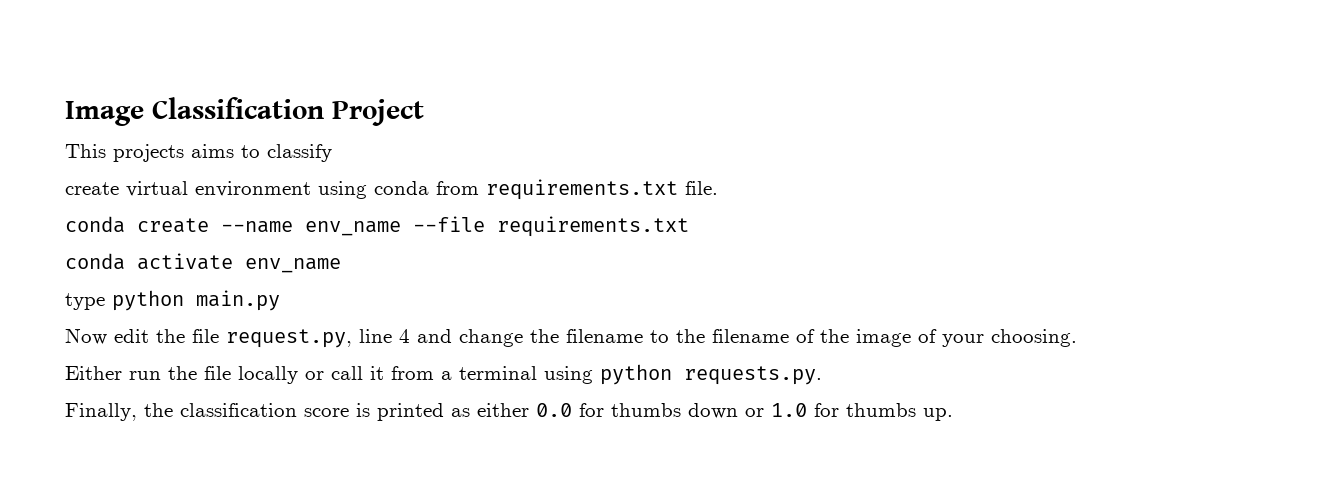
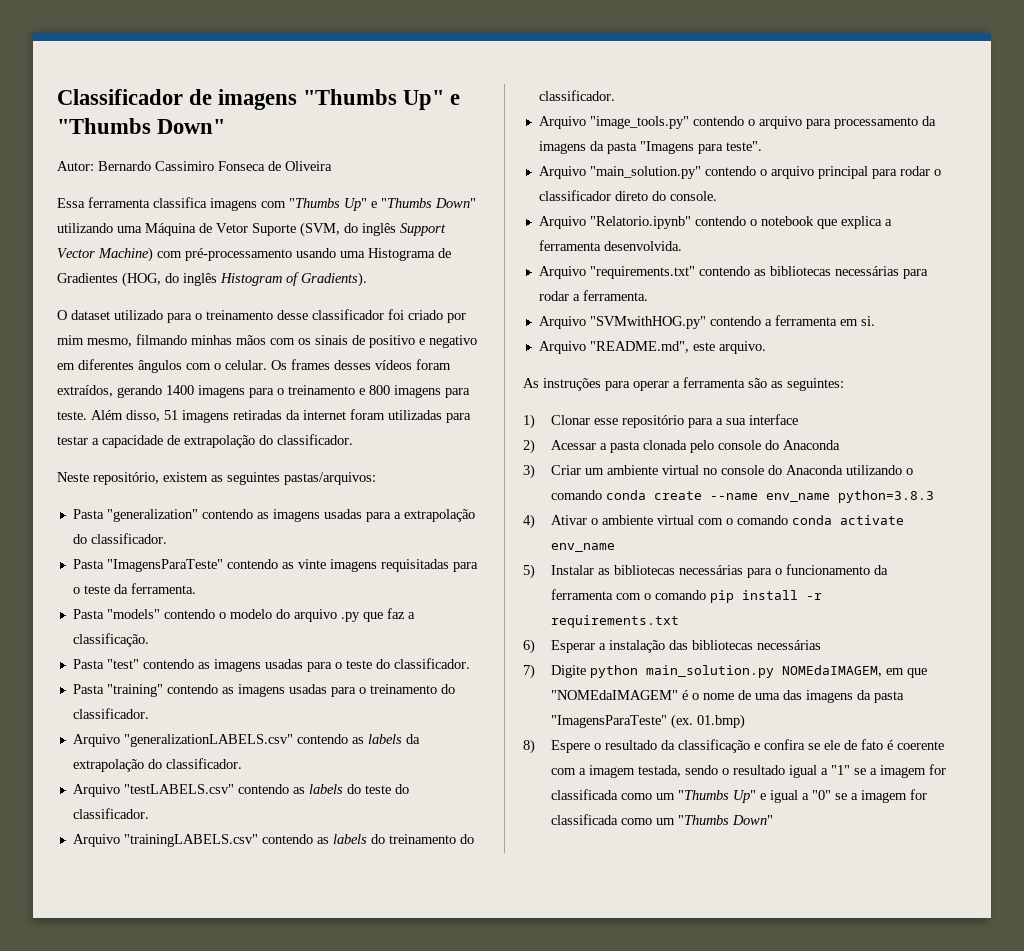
- Image Classification Project
- This projects aims to classify
- create virtual environment using conda from requirements.txt file.
- conda create --name env_name --file requirements.txt
- conda activate env_name
- type python main.py
- Now edit the file request.py, line 4 and change the filename to the filename of the image of your choosing.
- Either run the file locally or call it from a terminal using python requests.py.
- Finally, the classification score is printed as either 0.0 for thumbs down or 1.0 for thumbs up.
+ Classificador de imagens "Thumbs Up" e "Thumbs Down"
+ Autor: Bernardo Cassimiro Fonseca de Oliveira
+ Essa ferramenta classifica imagens com "Thumbs Up" e "Thumbs Down" utilizando uma Máquina de Vetor Suporte (SVM, do inglês Support Vector Machine) com pré-processamento usando uma Histograma de Gradientes (HOG, do inglês Histogram of Gradients).
+ O dataset utilizado para o treinamento desse classificador foi criado por mim mesmo, filmando minhas mãos com os sinais de positivo e negativo em diferentes ângulos com o celular. Os frames desses vídeos foram extraídos, gerando 1400 imagens para o treinamento e 800 imagens para teste. Além disso, 51 imagens retiradas da internet foram utilizadas para testar a capacidade de extrapolação do classificador.
+ Neste repositório, existem as seguintes pastas/arquivos:
+ Pasta "generalization" contendo as imagens usadas para a extrapolação do classificador.
+ Pasta "ImagensParaTeste" contendo as vinte imagens requisitadas para o teste da ferramenta.
+ Pasta "models" contendo o modelo do arquivo .py que faz a classificação.
+ Pasta "test" contendo as imagens usadas para o teste do classificador.
+ Pasta "training" contendo as imagens usadas para o treinamento do classificador.
+ Arquivo "generalizationLABELS.csv" contendo as labels da extrapolação do classificador.
+ Arquivo "testLABELS.csv" contendo as labels do teste do classificador.
+ Arquivo "trainingLABELS.csv" contendo as labels do treinamento do classificador.
+ Arquivo "image_tools.py" contendo o arquivo para processamento da imagens da pasta "Imagens para teste".
+ Arquivo "main_solution.py" contendo o arquivo principal para rodar o classificador direto do console.
+ Arquivo "Relatorio.ipynb" contendo o notebook que explica a ferramenta desenvolvida.
+ Arquivo "requirements.txt" contendo as bibliotecas necessárias para rodar a ferramenta.
+ Arquivo "SVMwithHOG.py" contendo a ferramenta em si.
+ Arquivo "README.md", este arquivo.
+ As instruções para operar a ferramenta são as seguintes:
+ 1) Clonar esse repositório para a sua interface
+ 2) Acessar a pasta clonada pelo console do Anaconda
+ 3) Criar um ambiente virtual no console do Anaconda utilizando o comando conda create --name env_name python=3.8.3
+ 4) Ativar o ambiente virtual com o comando conda activate env_name
+ 5) Instalar as bibliotecas necessárias para o funcionamento da ferramenta com o comando pip install -r requirements.txt
+ 6) Esperar a instalação das bibliotecas necessárias
+ 7) Digite python main_solution.py NOMEdaIMAGEM, em que "NOMEdaIMAGEM" é o nome de uma das imagens da pasta "ImagensParaTeste" (ex. 01.bmp)
+ 8) Espere o resultado da classificação e confira se ele de fato é coerente com a imagem testada, sendo o resultado igual a "1" se a imagem for classificada como um "Thumbs Up" e igual a "0" se a imagem for classificada como um "Thumbs Down"

